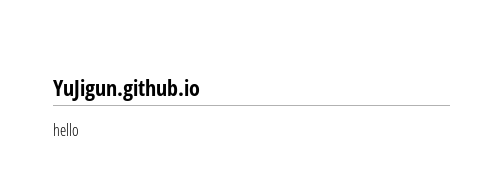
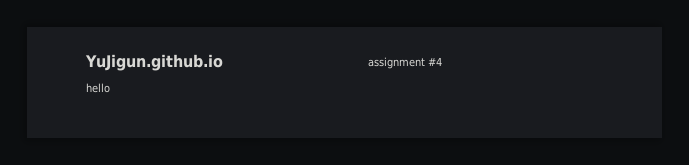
+ assignment #4

